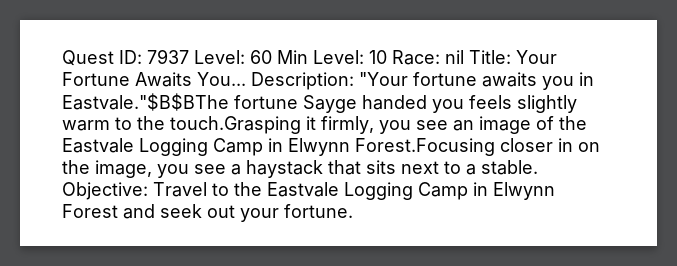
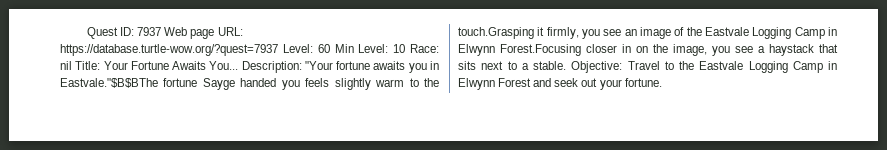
- Quest ID: 7937 Level: 60 Min Level: 10 Race: nil Title: Your Fortune Awaits You...
+ Quest ID: 7937 Web page URL: https://database.turtle-wow.org/?quest=7937 Level: 60 Min Level: 10 Race: nil Title: Your Fortune Awaits You...

